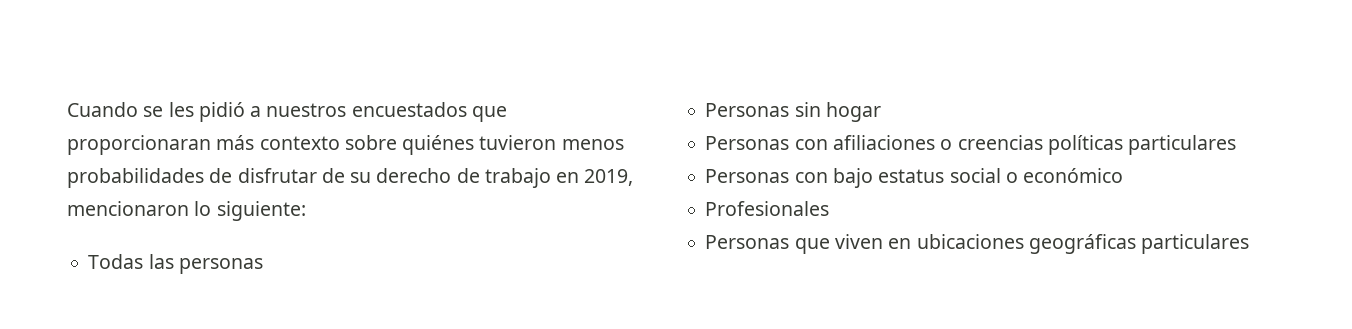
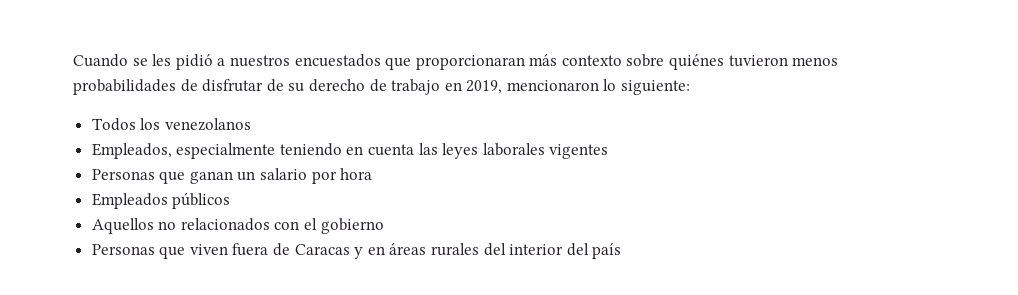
- Todas las personas
- Personas sin hogar
- Personas con afiliaciones o creencias políticas particulares
- Personas con bajo estatus social o económico
- Profesionales
- Personas que viven en ubicaciones geográficas particulares
+ Todos los venezolanos
+ Empleados, especialmente teniendo en cuenta las leyes laborales vigentes
+ Personas que ganan un salario por hora
+ Empleados públicos
+ Aquellos no relacionados con el gobierno
+ Personas que viven fuera de Caracas y en áreas rurales del interior del país

